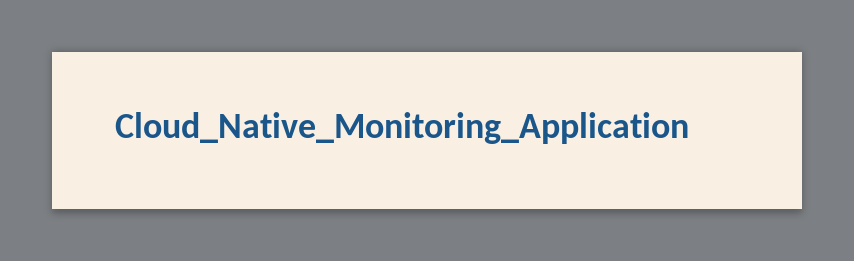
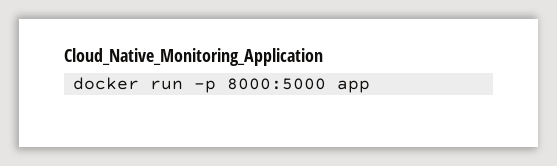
+ docker run -p 8000:5000 app

